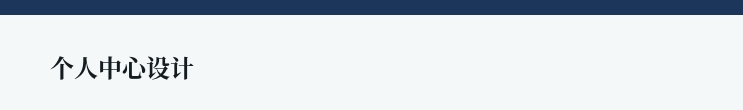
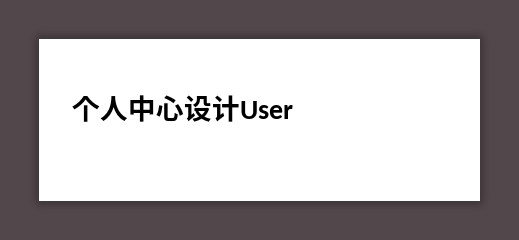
- 个人中心设计
+ 个人中心设计User

